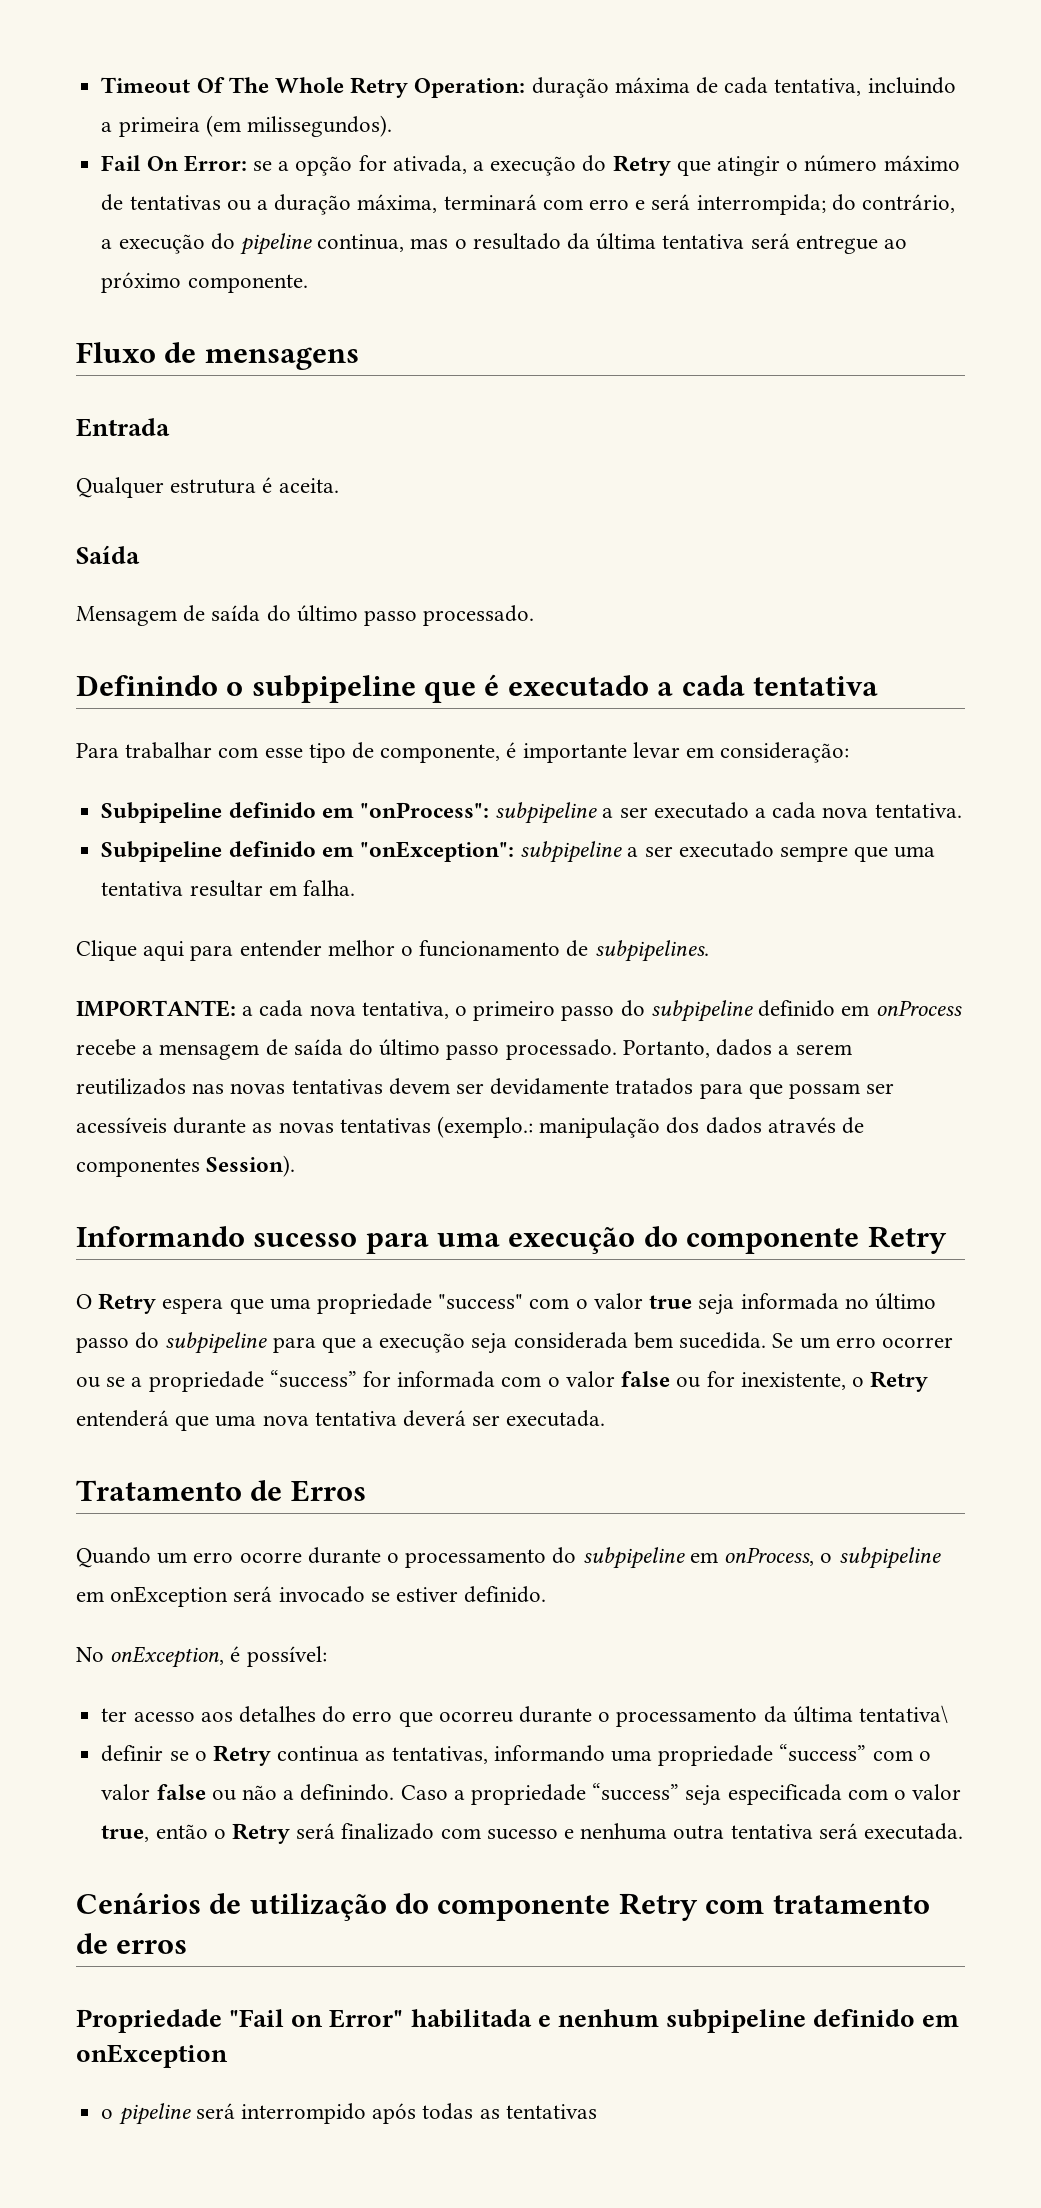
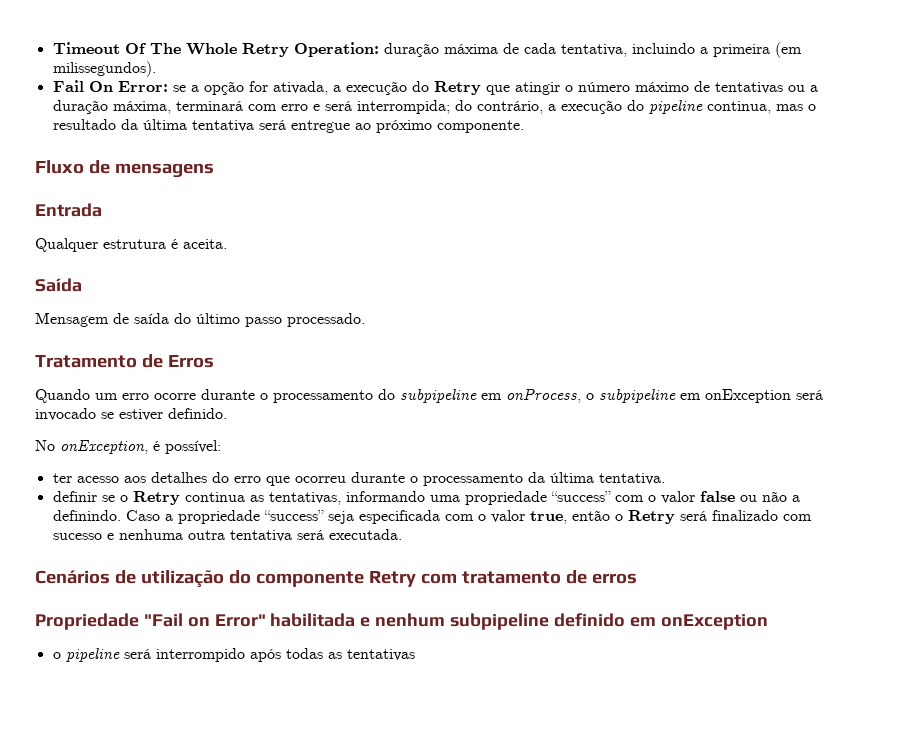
- Definindo o subpipeline que é executado a cada tentativa
- Para trabalhar com esse tipo de componente, é importante levar em consideração:
- Subpipeline definido em "onProcess": subpipeline a ser executado a cada nova tentativa.
- Subpipeline definido em "onException": subpipeline a ser executado sempre que uma tentativa resultar em falha.
- Clique aqui para entender melhor o funcionamento de subpipelines.
- IMPORTANTE: a cada nova tentativa, o primeiro passo do subpipeline definido em onProcess recebe a mensagem de saída do último passo processado. Portanto, dados a serem reutilizados nas novas tentativas devem ser devidamente tratados para que possam ser acessíveis durante as novas tentativas (exemplo.: manipulação dos dados através de componentes Session).
- Informando sucesso para uma execução do componente Retry
- O Retry espera que uma propriedade "success" com o valor true seja informada no último passo do subpipeline para que a execução seja considerada bem sucedida. Se um erro ocorrer ou se a propriedade “success” for informada com o valor false ou for inexistente, o Retry entenderá que uma nova tentativa deverá ser executada.
- ter acesso aos detalhes do erro que ocorreu durante o processamento da última tentativa\
+ ter acesso aos detalhes do erro que ocorreu durante o processamento da última tentativa.

